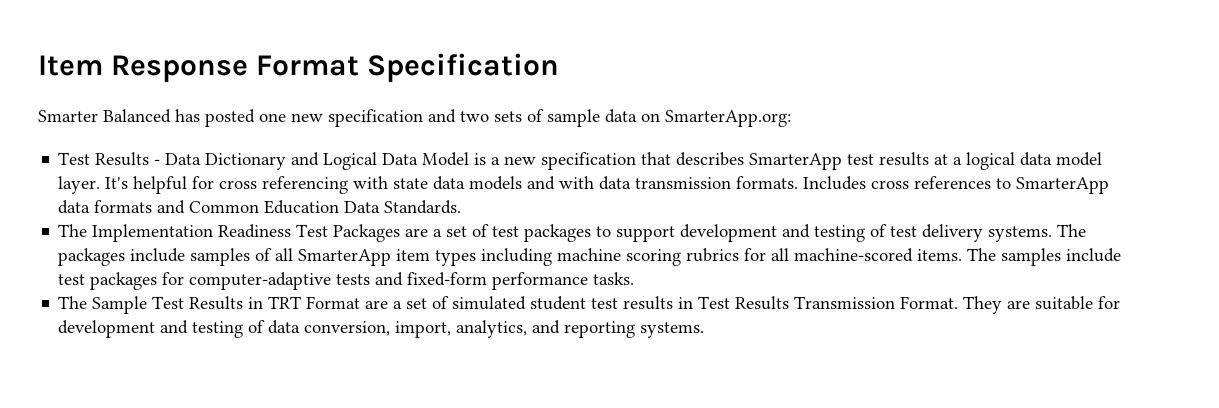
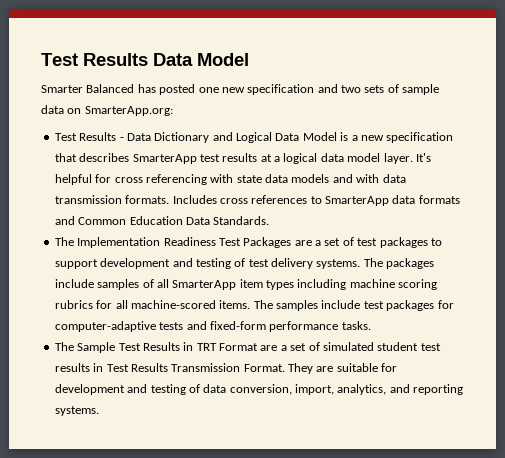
- Item Response Format Specification
+ Test Results Data Model

